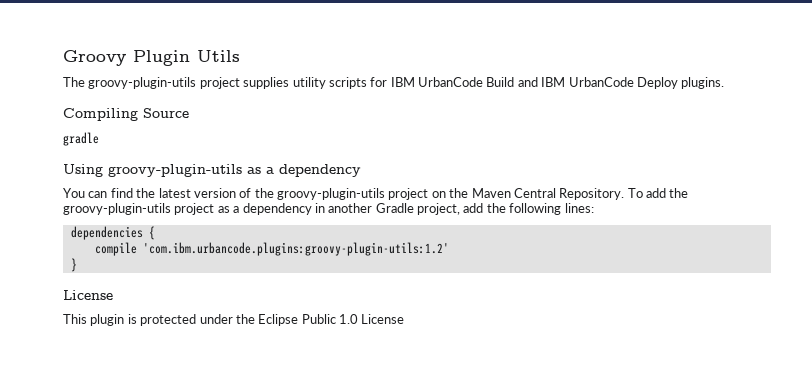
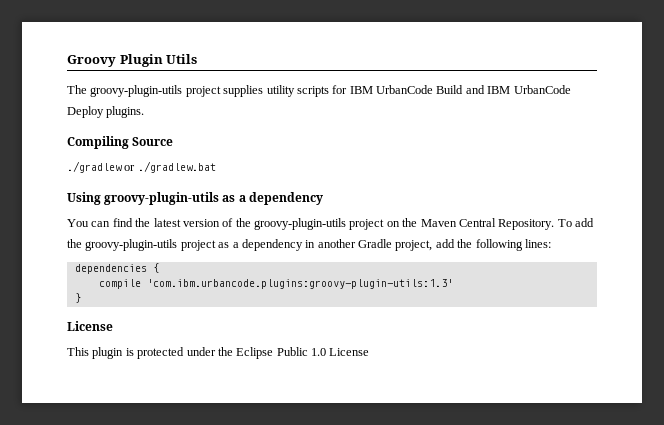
- gradle
+ ./gradlew or ./gradlew.bat
- compile 'com.ibm.urbancode.plugins:groovy-plugin-utils:1.2'
+ compile 'com.ibm.urbancode.plugins:groovy-plugin-utils:1.3'

